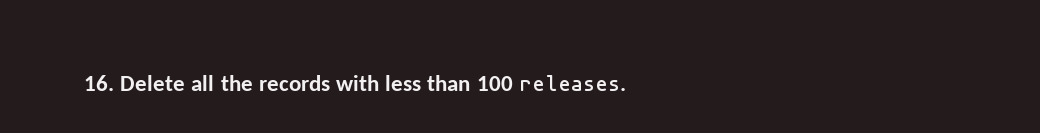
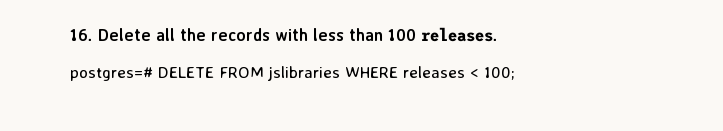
+ postgres=# DELETE FROM jslibraries WHERE releases < 100;

